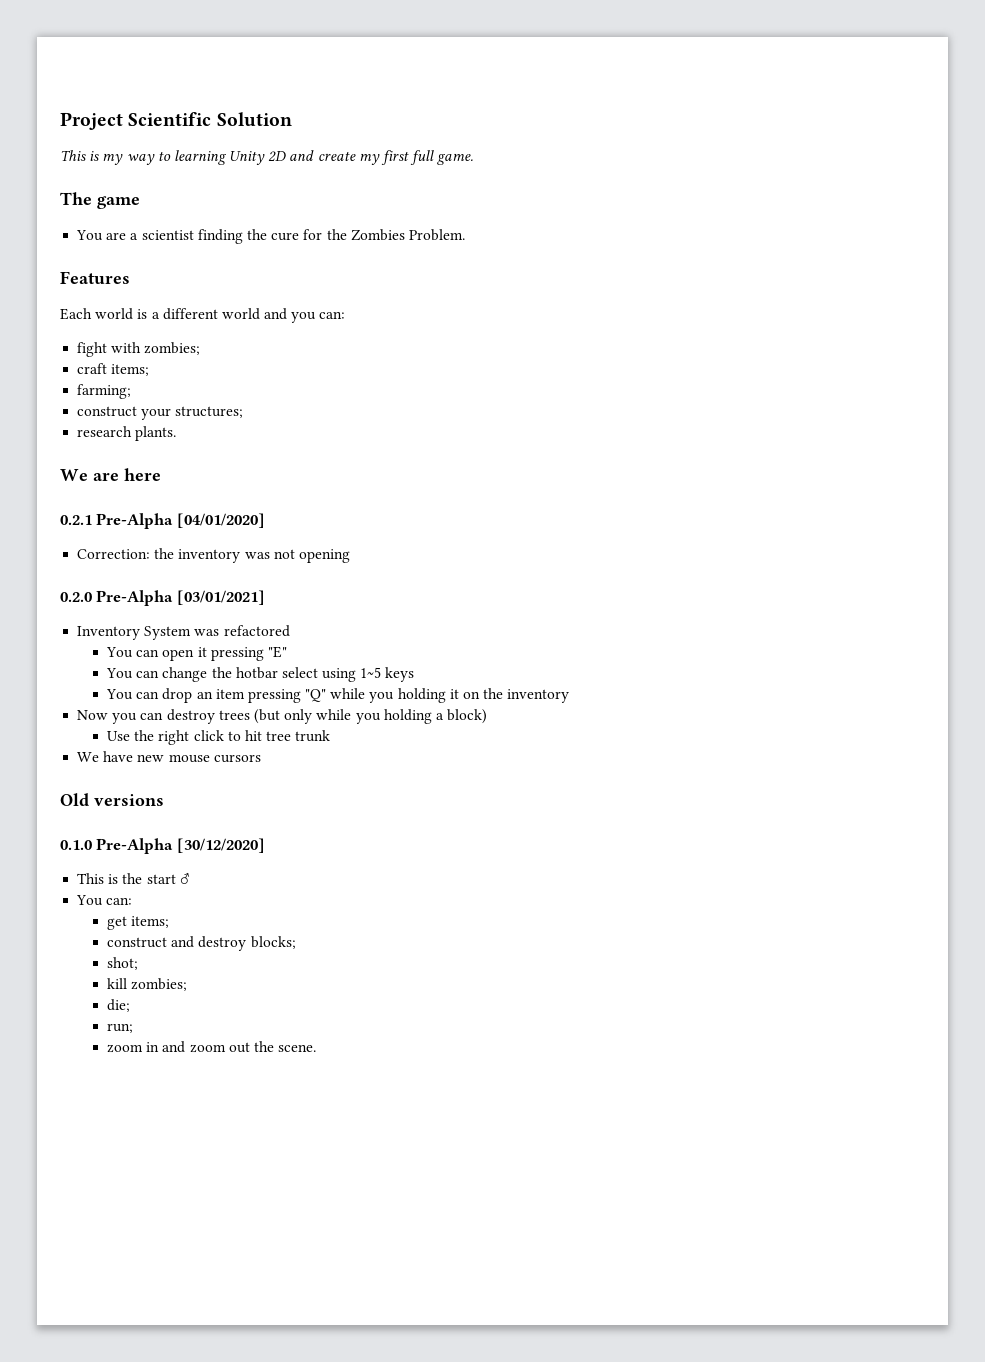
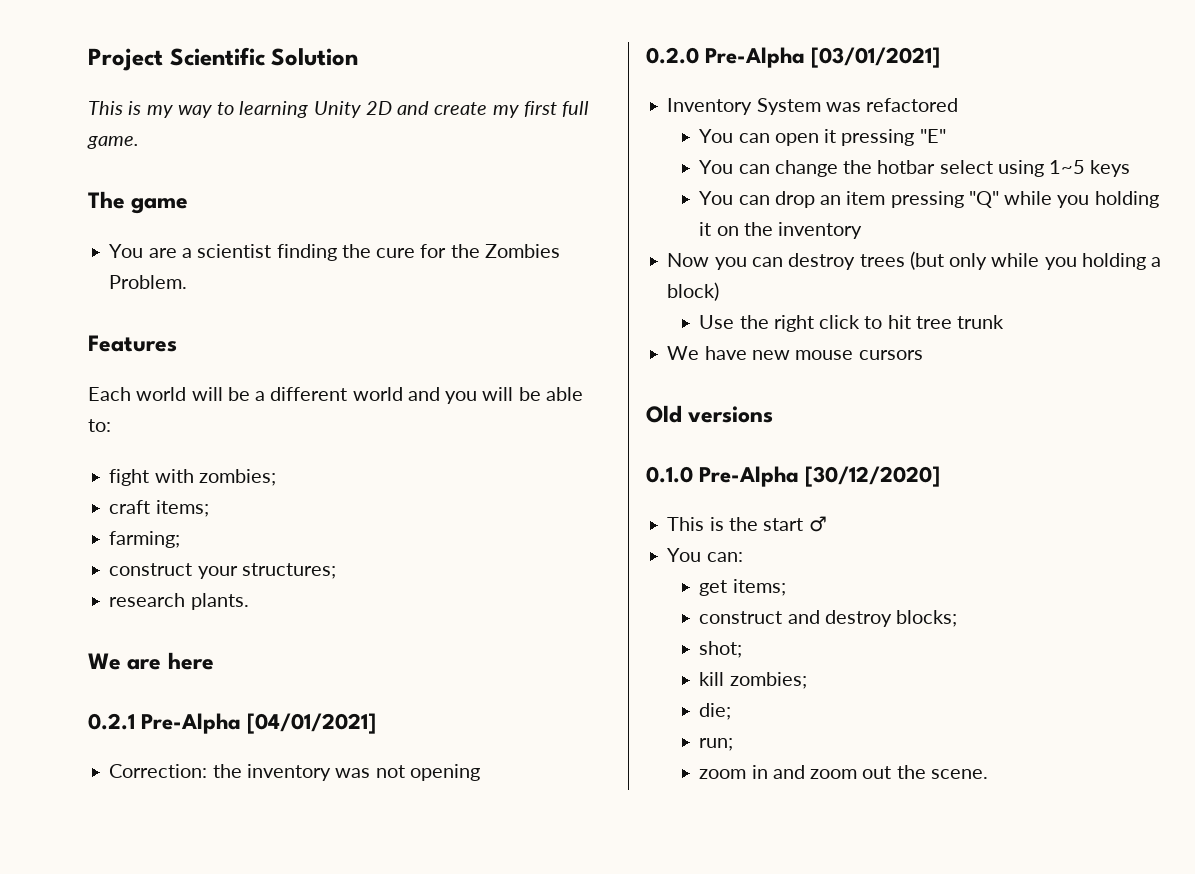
- Each world is a different world and you can:
+ Each world will be a different world and you will be able to:
- 0.2.1 Pre-Alpha [04/01/2020]
+ 0.2.1 Pre-Alpha [04/01/2021]

